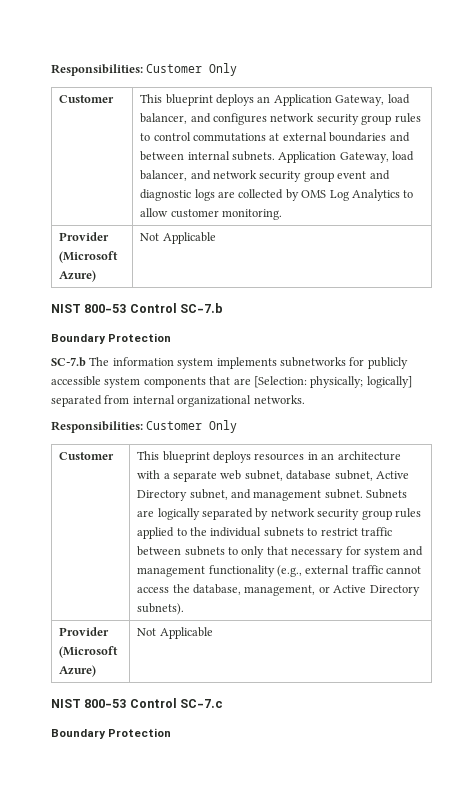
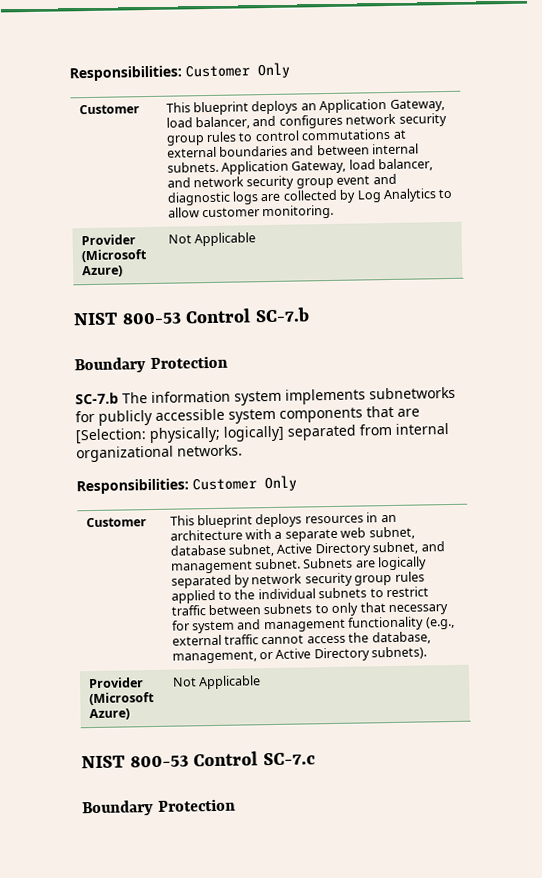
- Application Gateway, load balancer, and network security group event and diagnostic logs are collected by OMS Log Analytics to allow customer monitoring.
+ Application Gateway, load balancer, and network security group event and diagnostic logs are collected by Log Analytics to allow customer monitoring.

